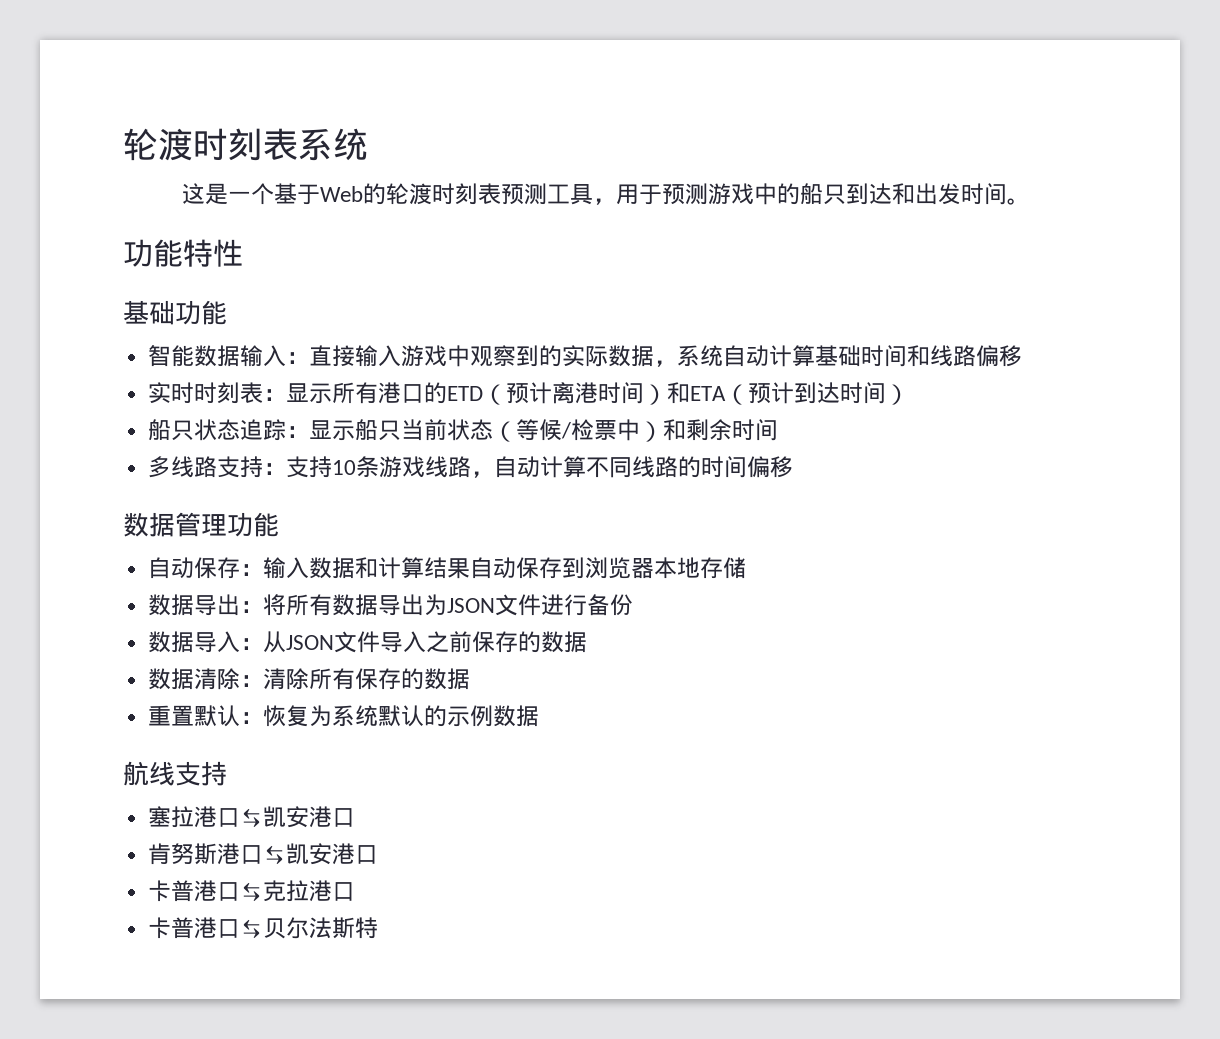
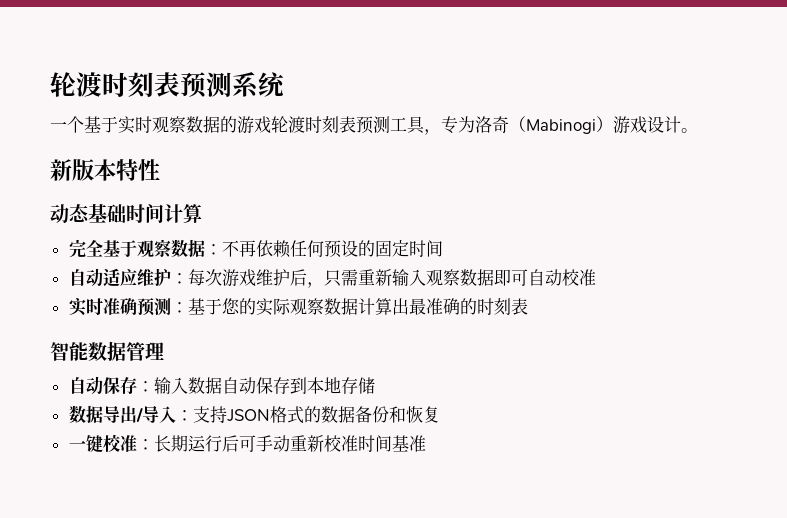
- 轮渡时刻表系统
+ 轮渡时刻表预测系统
- 这是一个基于Web的轮渡时刻表预测工具，用于预测游戏中的船只到达和出发时间。
+ 一个基于实时观察数据的游戏轮渡时刻表预测工具，专为洛奇（Mabinogi）游戏设计。
- 功能特性
+ 新版本特性
- 基础功能
- 智能数据输入：直接输入游戏中观察到的实际数据，系统自动计算基础时间和线路偏移
- 实时时刻表：显示所有港口的ETD（预计离港时间）和ETA（预计到达时间）
- 船只状态追踪：显示船只当前状态（等候/检票中）和剩余时间
- 多线路支持：支持10条游戏线路，自动计算不同线路的时间偏移
- 数据管理功能
+ 动态基础时间计算
+ 完全基于观察数据：不再依赖任何预设的固定时间
+ 自动适应维护：每次游戏维护后，只需重新输入观察数据即可自动校准
+ 实时准确预测：基于您的实际观察数据计算出最准确的时刻表
+ 智能数据管理
- 自动保存：输入数据和计算结果自动保存到浏览器本地存储
+ 自动保存：输入数据自动保存到本地存储
- 数据导出：将所有数据导出为JSON文件进行备份
- 数据导入：从JSON文件导入之前保存的数据
- 数据清除：清除所有保存的数据
- 重置默认：恢复为系统默认的示例数据
- 航线支持
- 塞拉港口⇄凯安港口
- 肯努斯港口⇄凯安港口
- 卡普港口⇄克拉港口
- 卡普港口⇄贝尔法斯特
+ 数据导出/导入：支持JSON格式的数据备份和恢复
+ 一键校准：长期运行后可手动重新校准时间基准

